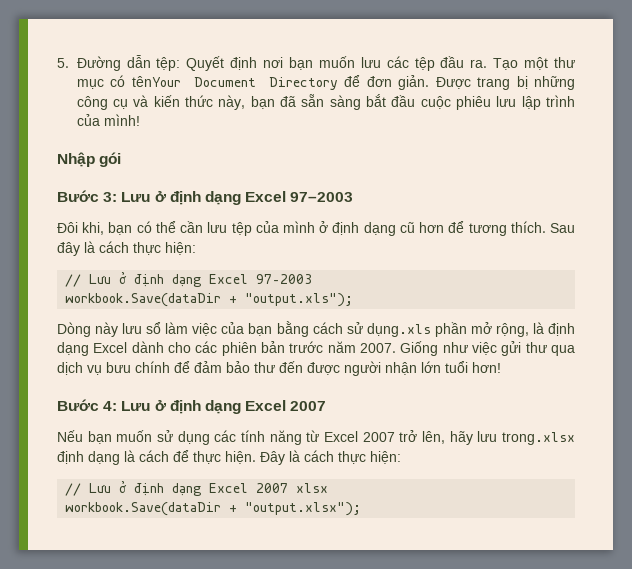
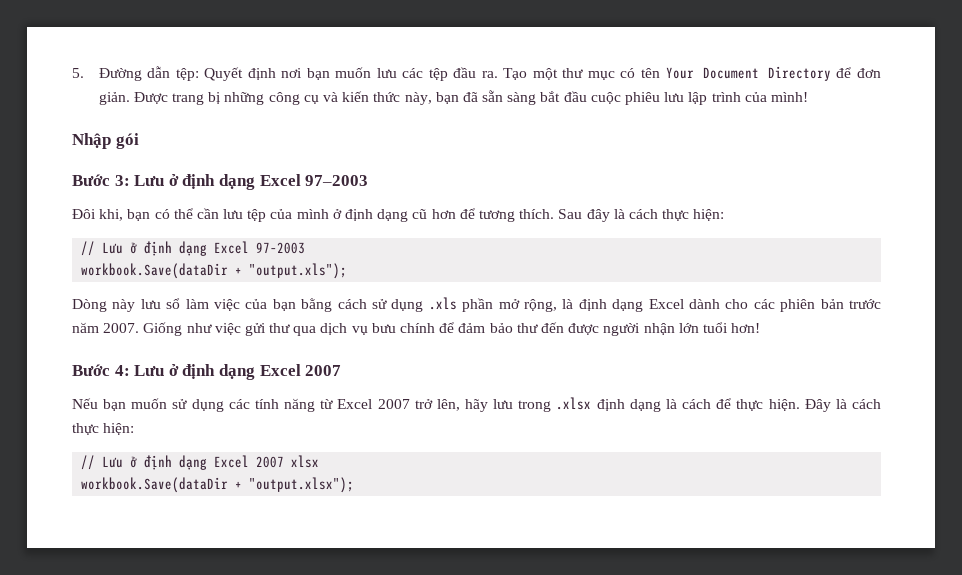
- Tạo một thư mục có tênYour Document Directory để đơn giản.
+ Tạo một thư mục có tên Your Document Directory để đơn giản.
- Dòng này lưu sổ làm việc của bạn bằng cách sử dụng.xls phần mở rộng, là định dạng Excel dành cho các phiên bản trước năm 2007.
+ Dòng này lưu sổ làm việc của bạn bằng cách sử dụng .xls phần mở rộng, là định dạng Excel dành cho các phiên bản trước năm 2007.
- Nếu bạn muốn sử dụng các tính năng từ Excel 2007 trở lên, hãy lưu trong.xlsx định dạng là cách để thực hiện.
+ Nếu bạn muốn sử dụng các tính năng từ Excel 2007 trở lên, hãy lưu trong .xlsx định dạng là cách để thực hiện.

